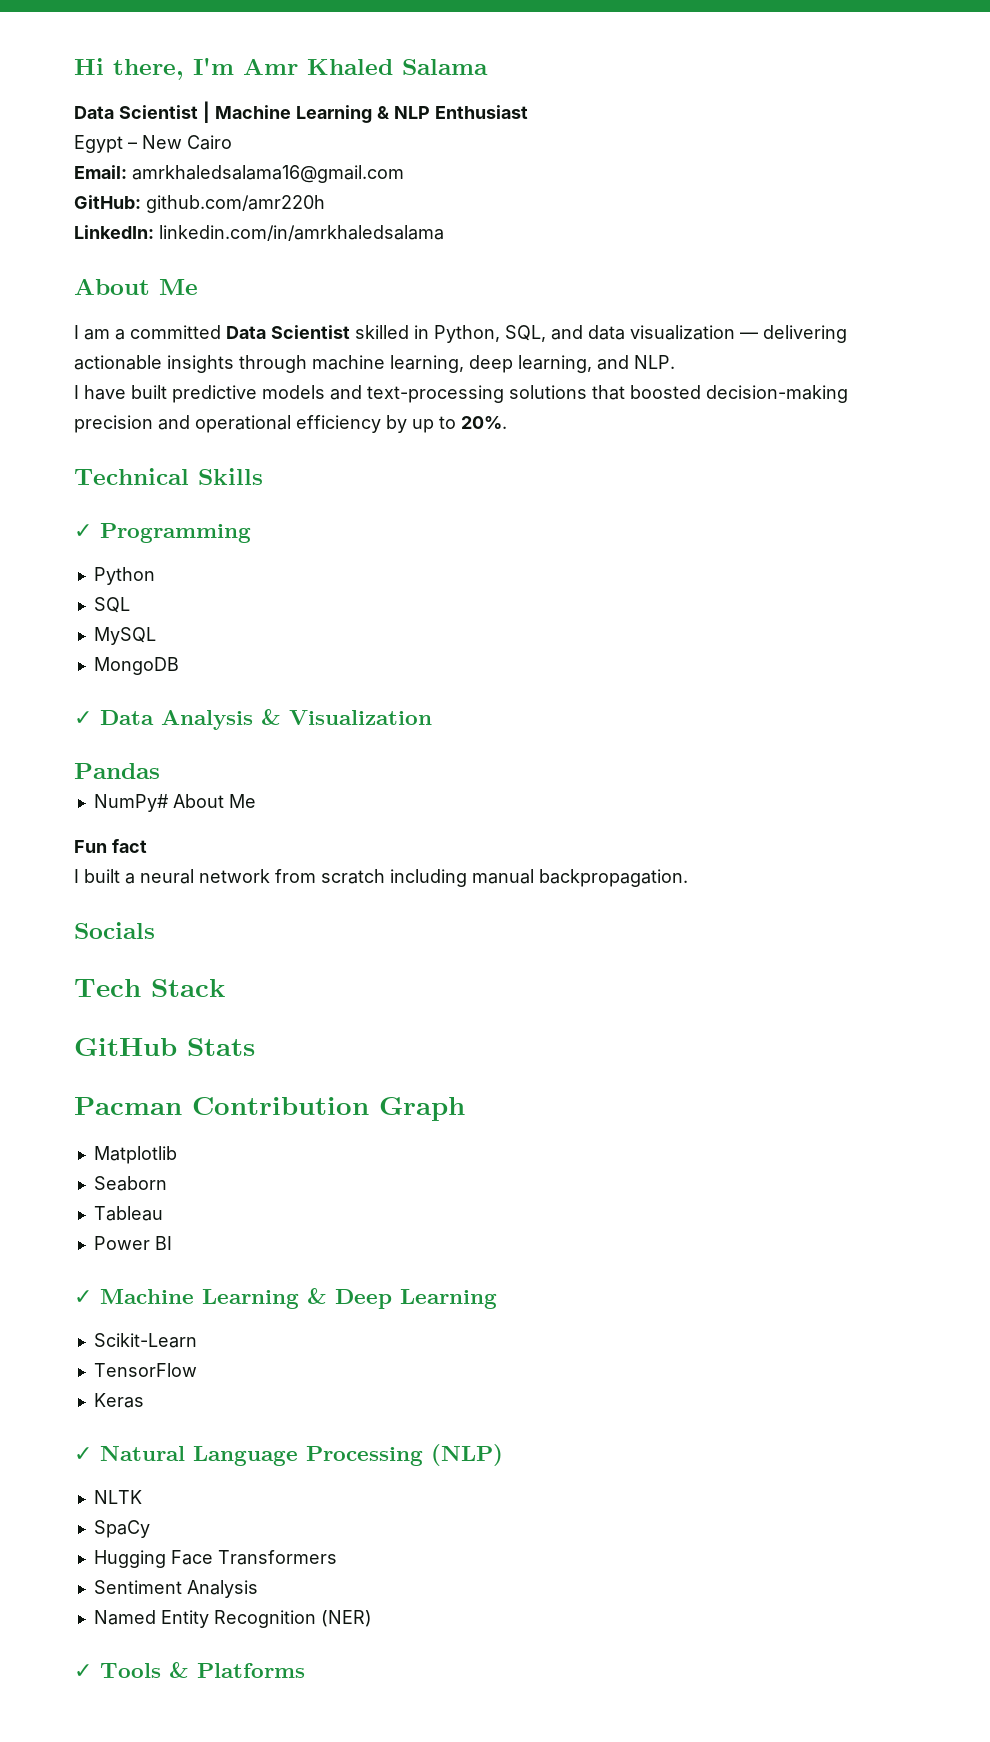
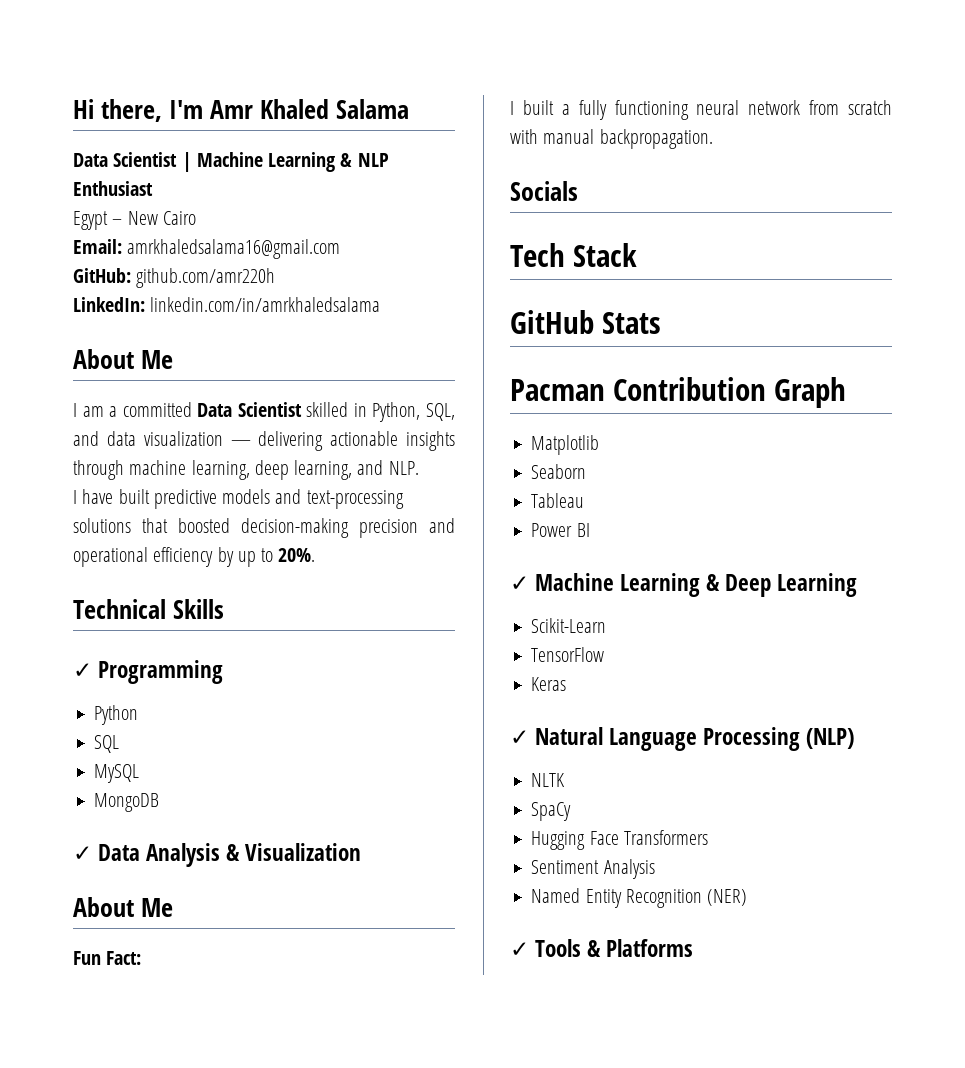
  ✓ Data Analysis & Visualization
- Pandas
- NumPy# About Me
+ About Me
- Fun fact
+ Fun Fact:
- I built a neural network from scratch including manual backpropagation.
+ I built a fully functioning neural network from scratch with manual backpropagation.

